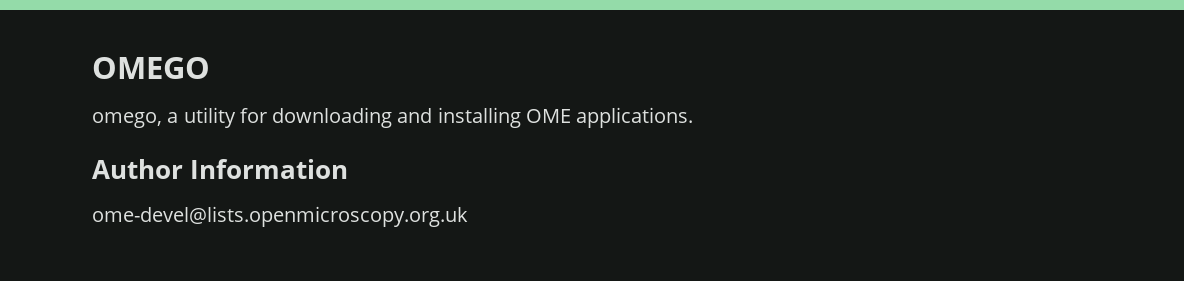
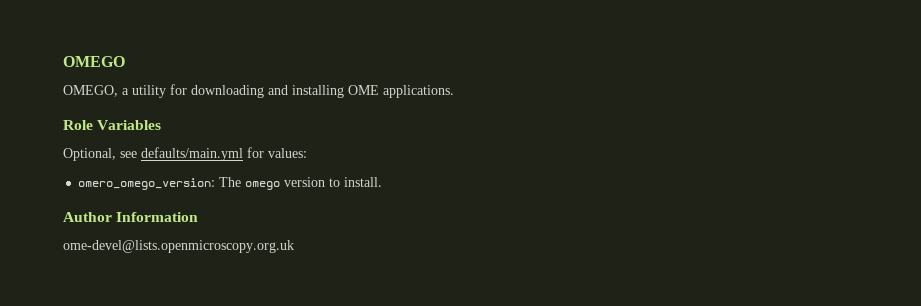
- omego, a utility for downloading and installing OME applications.
+ OMEGO, a utility for downloading and installing OME applications.
+ Role Variables
+ Optional, see defaults/main.yml for values:
+ omero_omego_version: The omego version to install.

